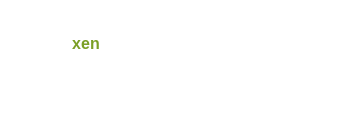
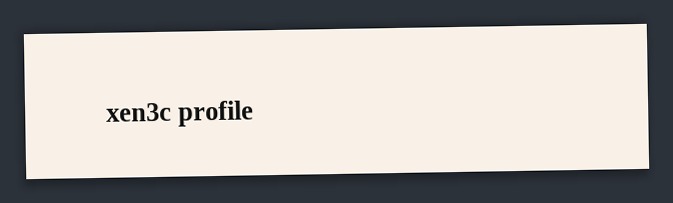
- xen
+ xen3c profile

